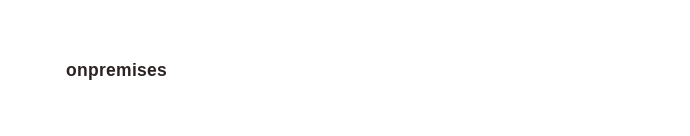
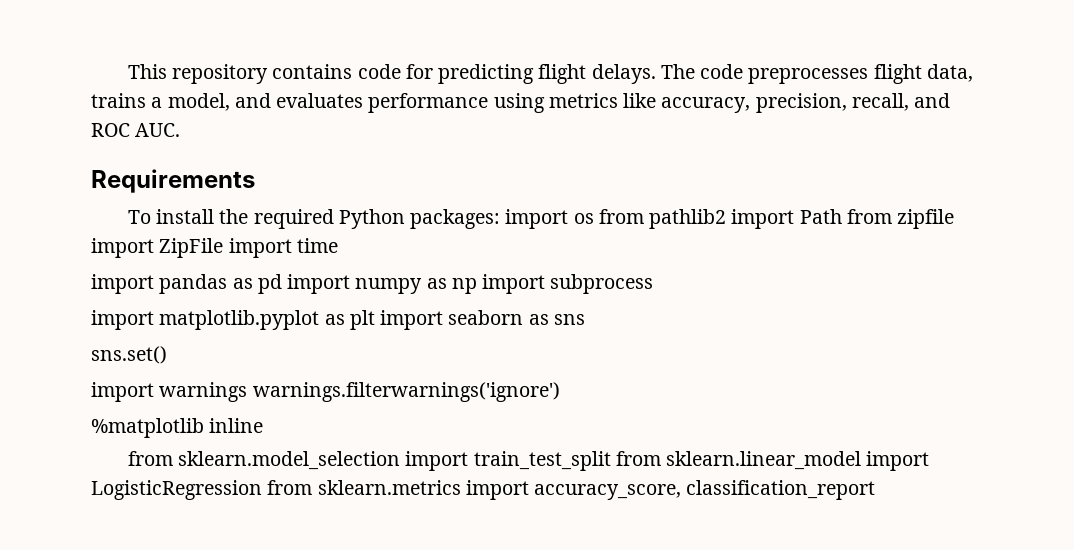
- onpremises
+ This repository contains code for predicting flight delays. The code preprocesses flight data, trains a model, and evaluates performance using metrics like accuracy, precision, recall, and ROC AUC.
+ Requirements
+ To install the required Python packages: import os from pathlib2 import Path from zipfile import ZipFile import time
+ import pandas as pd import numpy as np import subprocess
+ import matplotlib.pyplot as plt import seaborn as sns
+ sns.set()
+ import warnings warnings.filterwarnings('ignore')
+ %matplotlib inline
+ from sklearn.model_selection import train_test_split from sklearn.linear_model import LogisticRegression from sklearn.metrics import accuracy_score, classification_report

